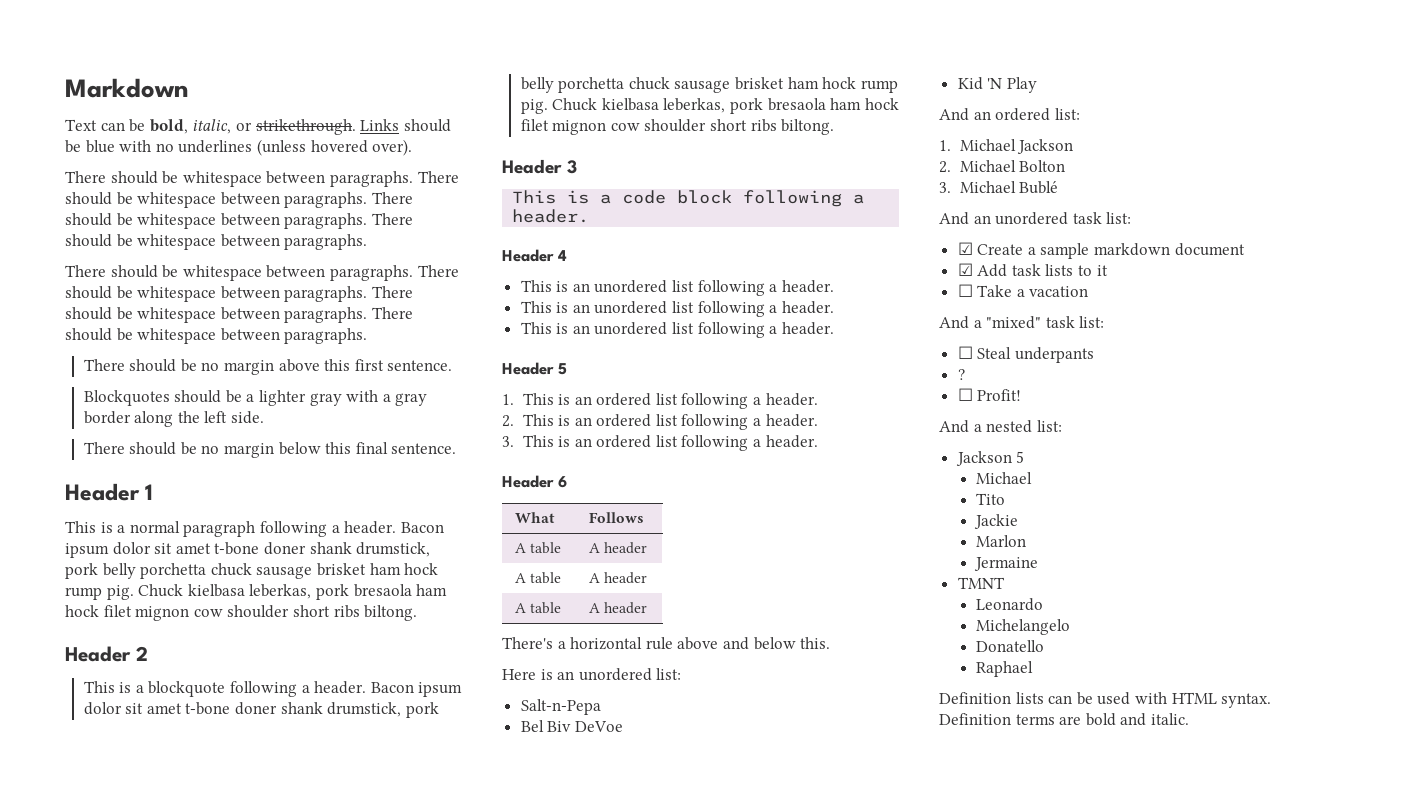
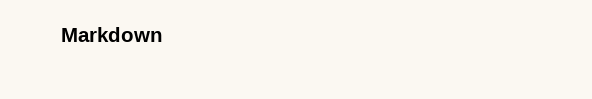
- Text can be bold, italic, or strikethrough. Links should be blue with no underlines (unless hovered over).
- There should be whitespace between paragraphs. There should be whitespace between paragraphs. There should be whitespace between paragraphs. There should be whitespace between paragraphs.
- There should be whitespace between paragraphs. There should be whitespace between paragraphs. There should be whitespace between paragraphs. There should be whitespace between paragraphs.
- There should be no margin above this first sentence.
- Blockquotes should be a lighter gray with a gray border along the left side.
- There should be no margin below this final sentence.
- Header 1
- This is a normal paragraph following a header. Bacon ipsum dolor sit amet t-bone doner shank drumstick, pork belly porchetta chuck sausage brisket ham hock rump pig. Chuck kielbasa leberkas, pork bresaola ham hock filet mignon cow shoulder short ribs biltong.
- Header 2
- This is a blockquote following a header. Bacon ipsum dolor sit amet t-bone doner shank drumstick, pork belly porchetta chuck sausage brisket ham hock rump pig. Chuck kielbasa leberkas, pork bresaola ham hock filet mignon cow shoulder short ribs biltong.
- Header 3
- This is a code block following a header.
- Header 4
- This is an unordered list following a header.
- This is an unordered list following a header.
- This is an unordered list following a header.
- Header 5
- 1. This is an ordered list following a header.
- 2. This is an ordered list following a header.
- 3. This is an ordered list following a header.
- Header 6
- What | Follows
- A table | A header
- A table | A header
- A table | A header
- There's a horizontal rule above and below this.
- Here is an unordered list:
- Salt-n-Pepa
- Bel Biv DeVoe
- Kid 'N Play
- And an ordered list:
- 1. Michael Jackson
- 2. Michael Bolton
- 3. Michael Bublé
- And an unordered task list:
- ☑ Create a sample markdown document
- ☑ Add task lists to it
- ☐ Take a vacation
- And a "mixed" task list:
- ☐ Steal underpants
- ?
- ☐ Profit!
- And a nested list:
- Jackson 5
- Michael
- Tito
- Jackie
- Marlon
- Jermaine
- TMNT
- Leonardo
- Michelangelo
- Donatello
- Raphael
- Definition lists can be used with HTML syntax. Definition terms are bold and italic.

